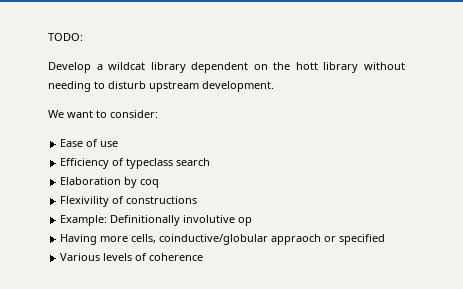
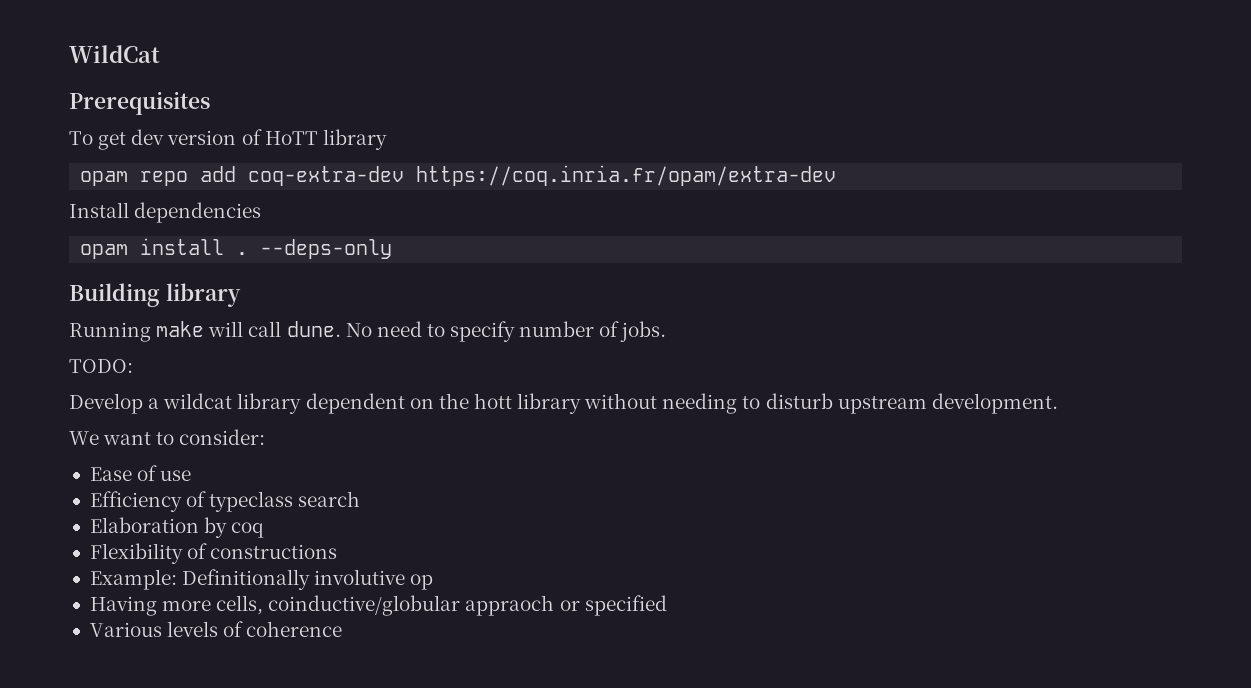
+ WildCat
+ Prerequisites
+ To get dev version of HoTT library
+ opam repo add coq-extra-dev https://coq.inria.fr/opam/extra-dev
+ Install dependencies
+ opam install . --deps-only
+ Building library
+ Running make will call dune. No need to specify number of jobs.
- Flexivility of constructions
+ Flexibility of constructions

